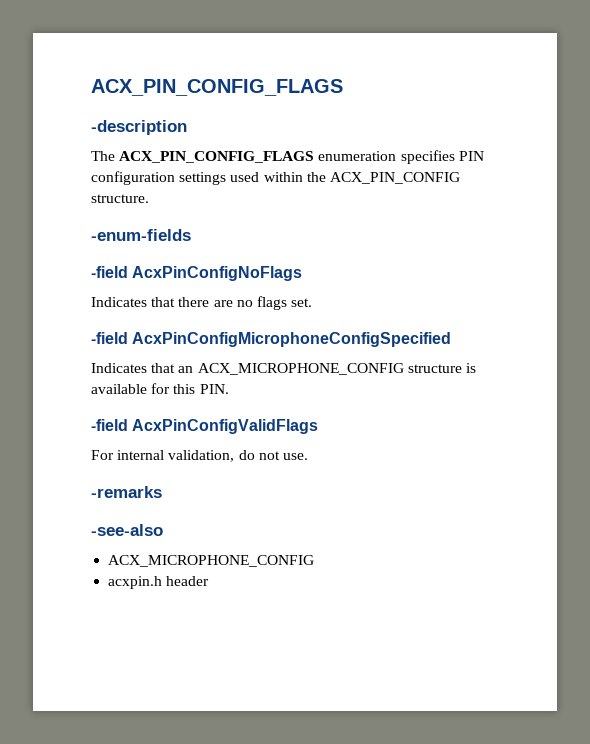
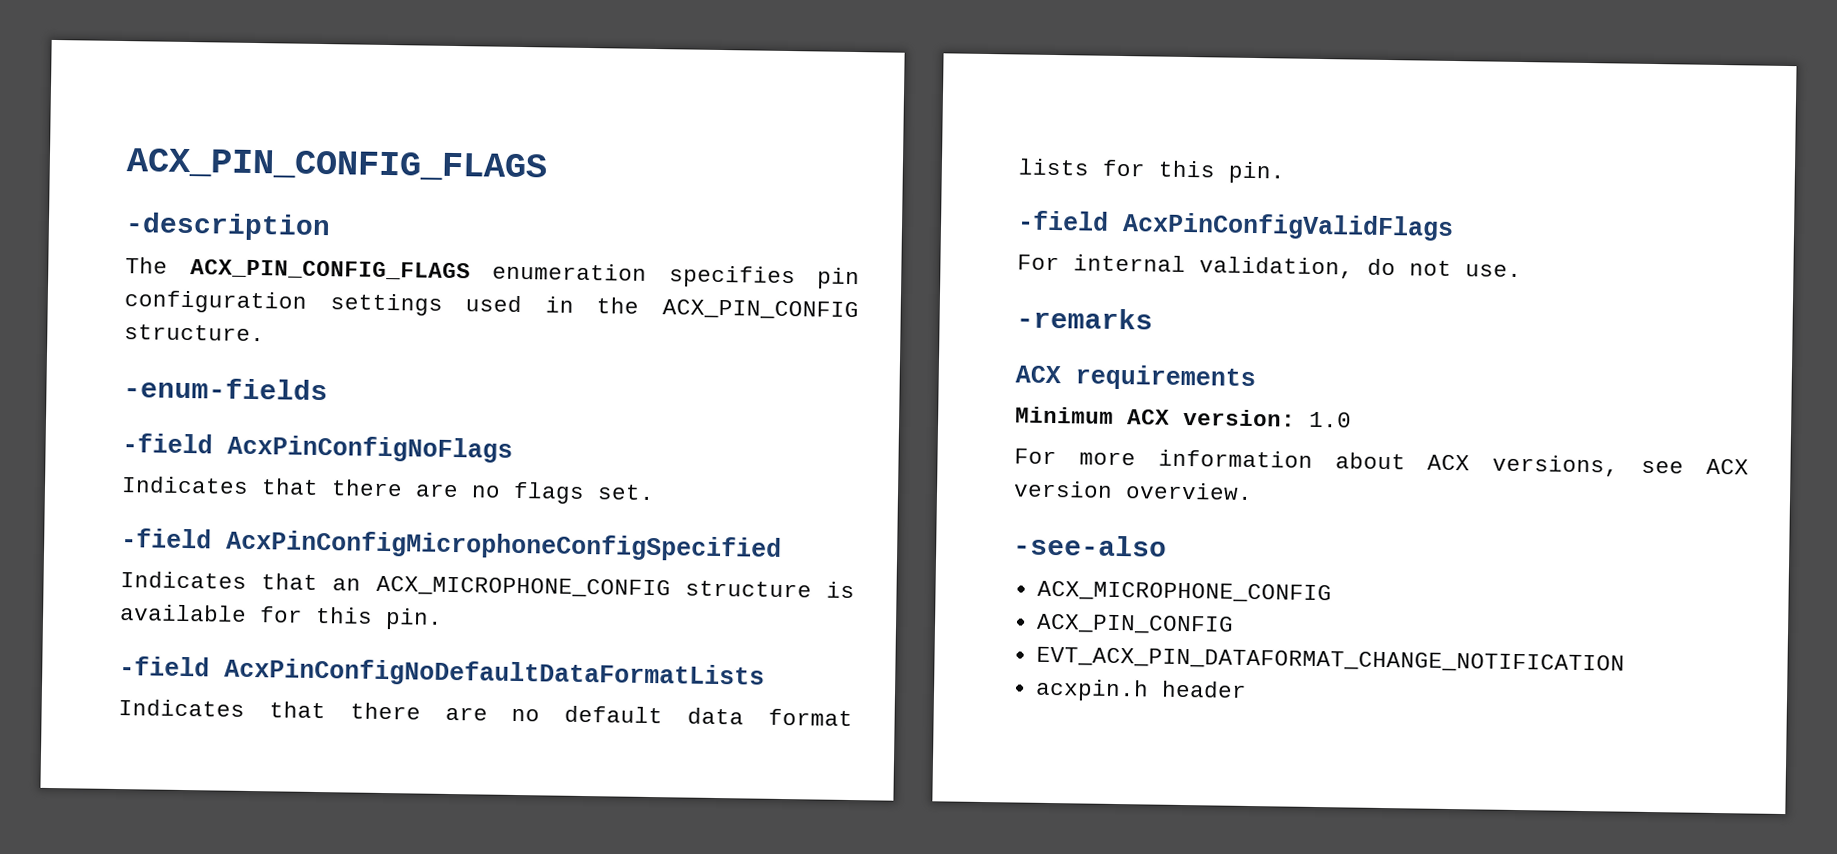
- The ACX_PIN_CONFIG_FLAGS enumeration specifies PIN configuration settings used within the ACX_PIN_CONFIG structure.
+ The ACX_PIN_CONFIG_FLAGS enumeration specifies pin configuration settings used in the ACX_PIN_CONFIG structure.
- Indicates that an ACX_MICROPHONE_CONFIG structure is available for this PIN.
+ Indicates that an ACX_MICROPHONE_CONFIG structure is available for this pin.
+ -field AcxPinConfigNoDefaultDataFormatLists
+ Indicates that there are no default data format lists for this pin.
+ ACX requirements
+ Minimum ACX version: 1.0
+ For more information about ACX versions, see ACX version overview.
  -see-also
  ACX_MICROPHONE_CONFIG
+ ACX_PIN_CONFIG
+ EVT_ACX_PIN_DATAFORMAT_CHANGE_NOTIFICATION

